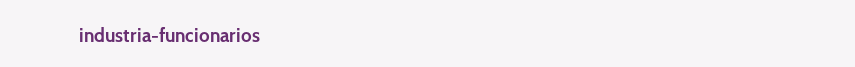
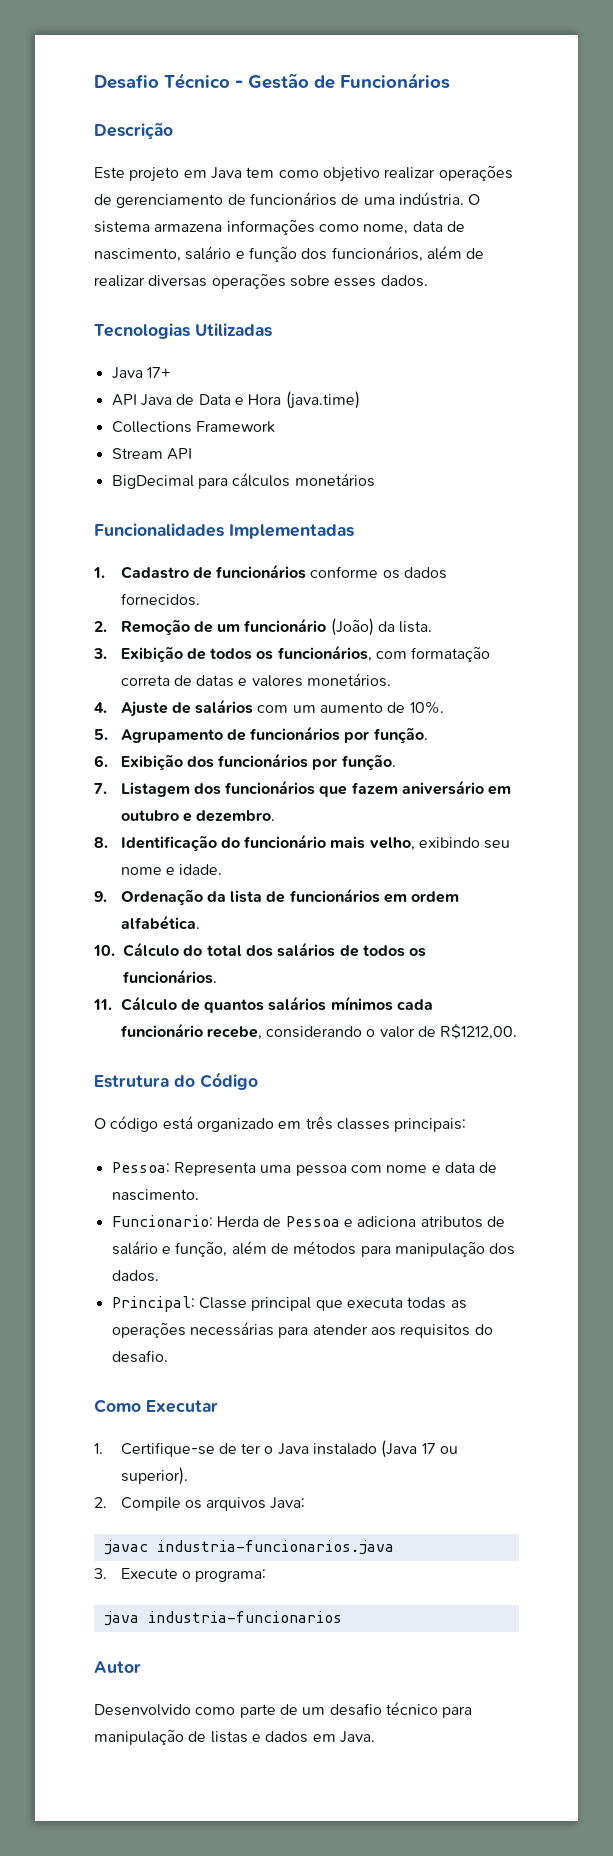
- industria-funcionarios
+ Desafio Técnico - Gestão de Funcionários
+ Descrição
+ Este projeto em Java tem como objetivo realizar operações de gerenciamento de funcionários de uma indústria. O sistema armazena informações como nome, data de nascimento, salário e função dos funcionários, além de realizar diversas operações sobre esses dados.
+ Tecnologias Utilizadas
+ Java 17+
+ API Java de Data e Hora (java.time)
+ Collections Framework
+ Stream API
+ BigDecimal para cálculos monetários
+ Funcionalidades Implementadas
+ 1. Cadastro de funcionários conforme os dados fornecidos.
+ 2. Remoção de um funcionário (João) da lista.
+ 3. Exibição de todos os funcionários, com formatação correta de datas e valores monetários.
+ 4. Ajuste de salários com um aumento de 10%.
+ 5. Agrupamento de funcionários por função.
+ 6. Exibição dos funcionários por função.
+ 7. Listagem dos funcionários que fazem aniversário em outubro e dezembro.
+ 8. Identificação do funcionário mais velho, exibindo seu nome e idade.
+ 9. Ordenação da lista de funcionários em ordem alfabética.
+ 10. Cálculo do total dos salários de todos os funcionários.
+ 11. Cálculo de quantos salários mínimos cada funcionário recebe, considerando o valor de R$1212,00.
+ Estrutura do Código
+ O código está organizado em três classes principais:
+ Pessoa: Representa uma pessoa com nome e data de nascimento.
+ Funcionario: Herda de Pessoa e adiciona atributos de salário e função, além de métodos para manipulação dos dados.
+ Principal: Classe principal que executa todas as operações necessárias para atender aos requisitos do desafio.
+ Como Executar
+ 1. Certifique-se de ter o Java instalado (Java 17 ou superior).
+ 2. Compile os arquivos Java:
+ javac industria-funcionarios.java
+ 3. Execute o programa:
+ java industria-funcionarios
+ Autor
+ Desenvolvido como parte de um desafio técnico para manipulação de listas e dados em Java.

